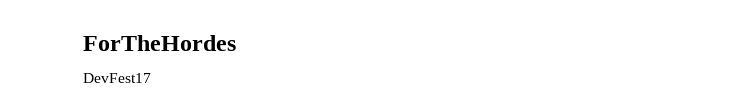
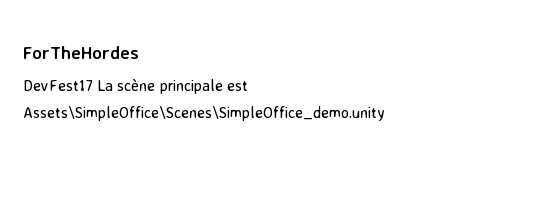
- DevFest17
+ DevFest17 La scène principale est Assets\SimpleOffice\Scenes\SimpleOffice_demo.unity

